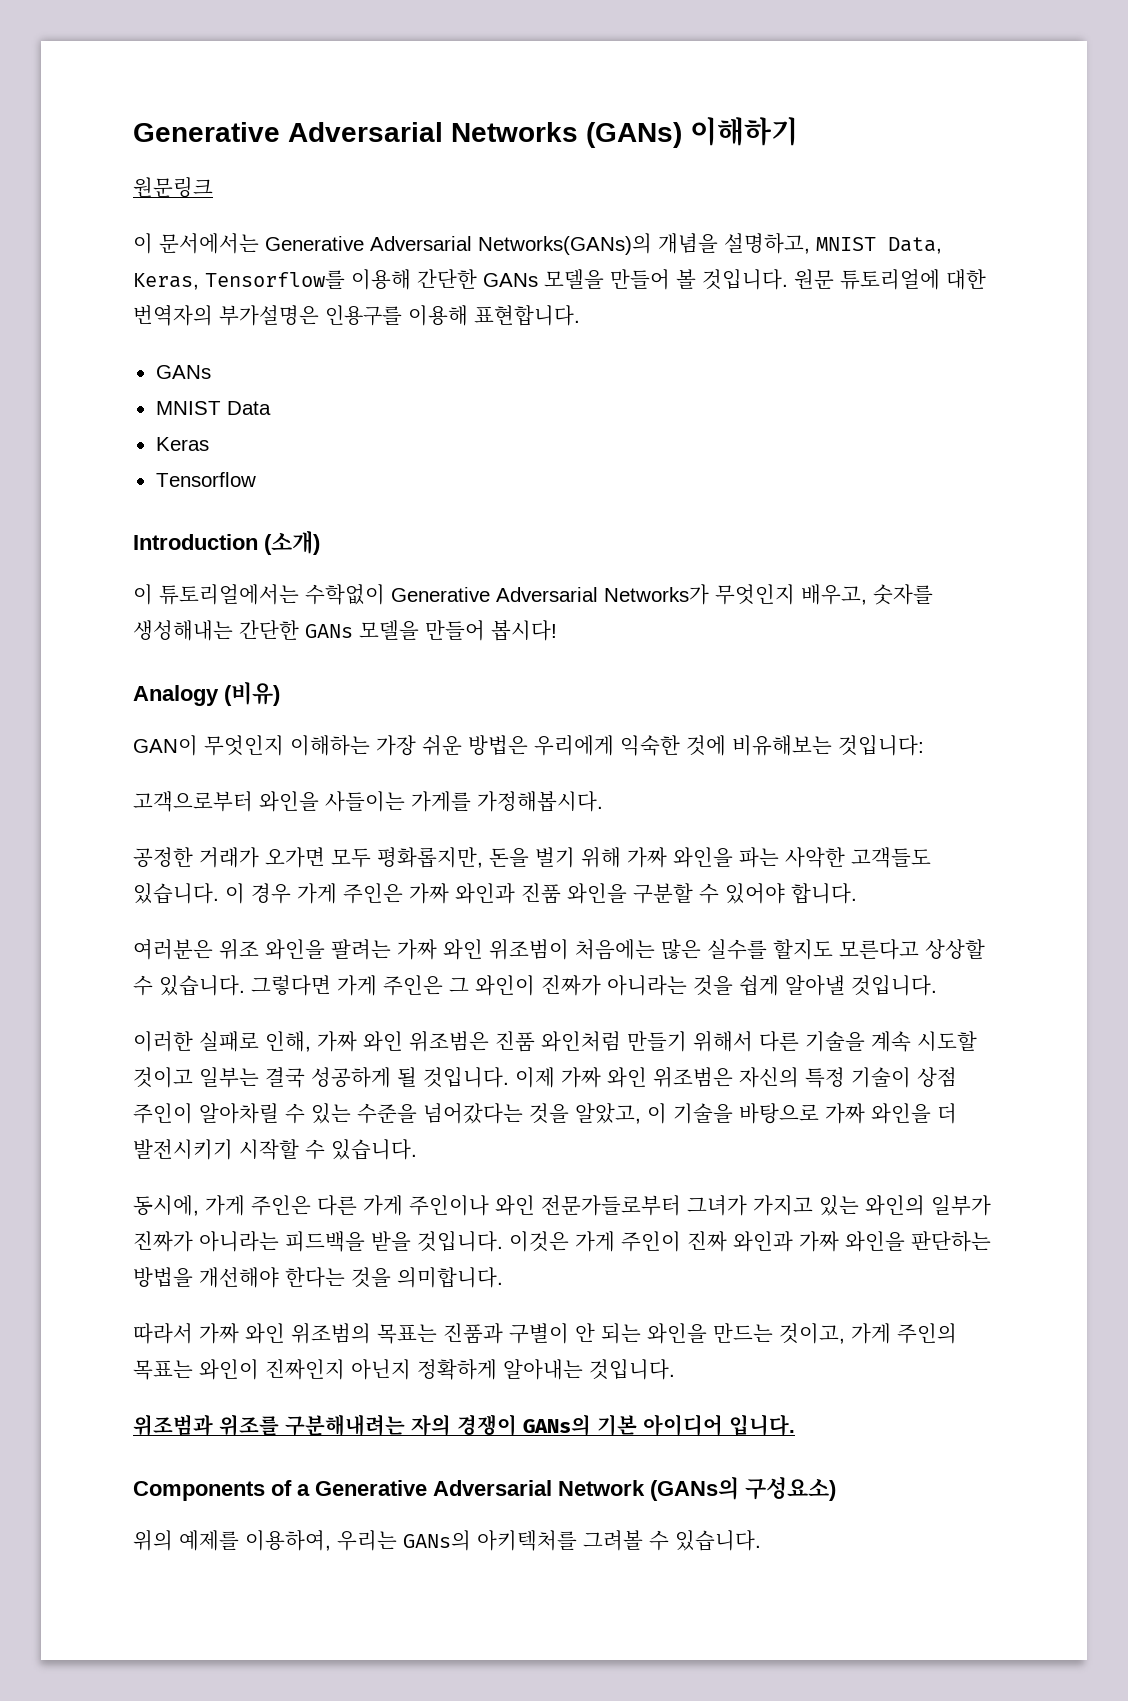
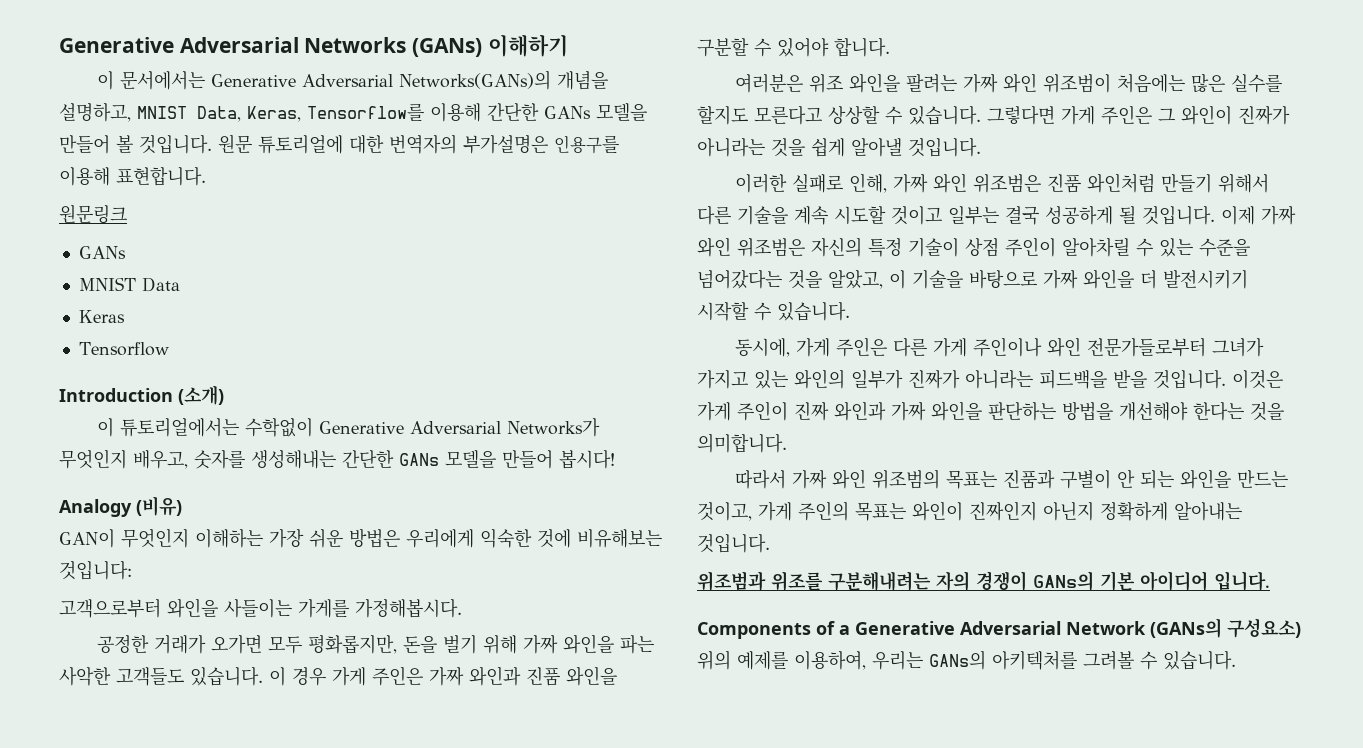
- 원문링크
+ 원문링크

